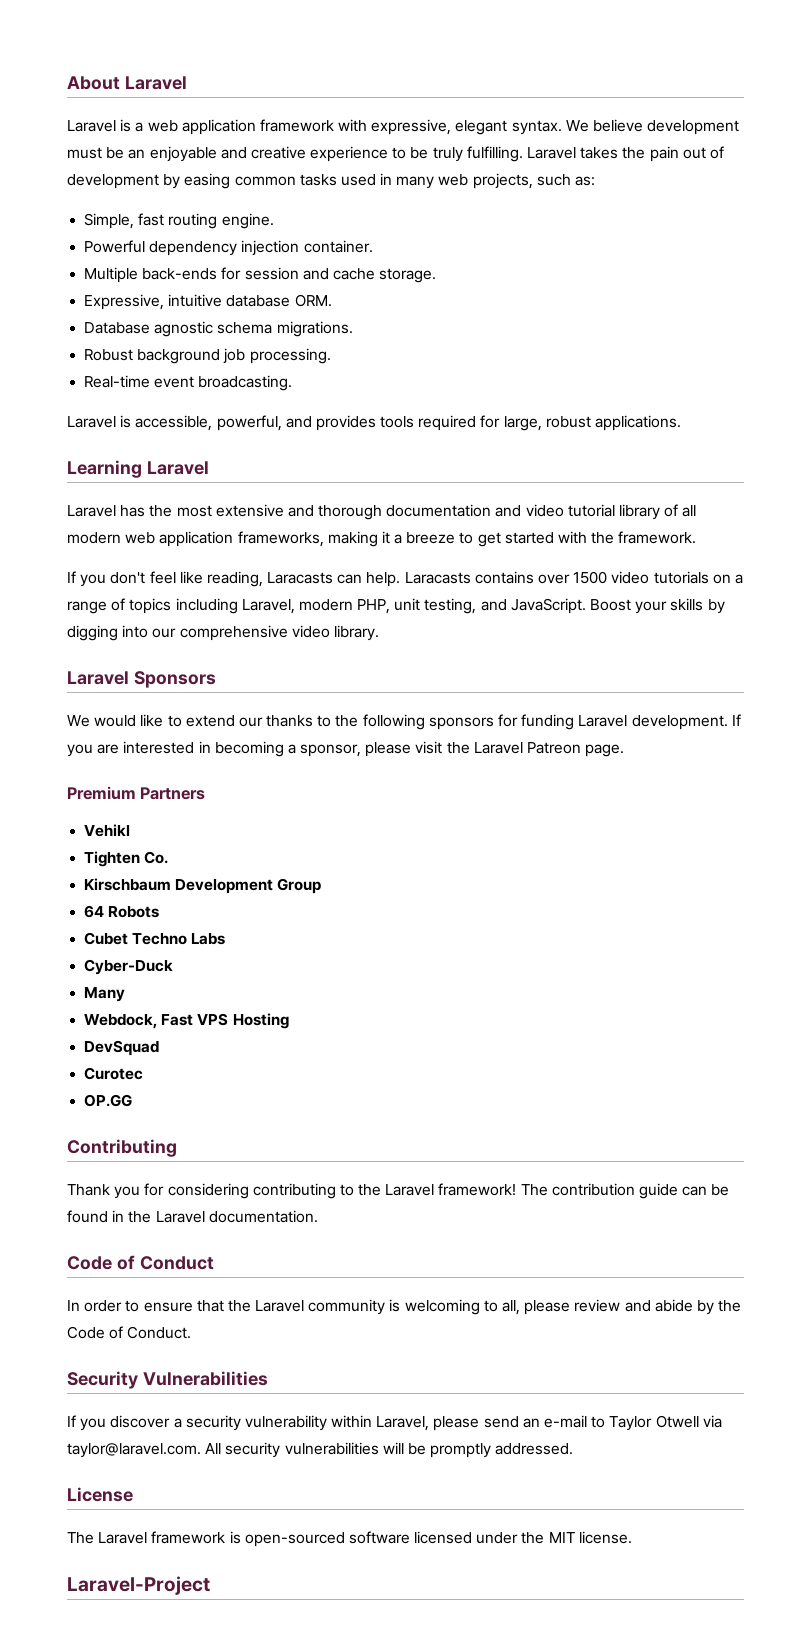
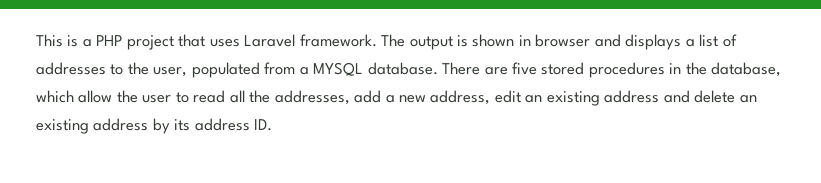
- About Laravel
- Laravel is a web application framework with expressive, elegant syntax. We believe development must be an enjoyable and creative experience to be truly fulfilling. Laravel takes the pain out of development by easing common tasks used in many web projects, such as:
- Simple, fast routing engine.
- Powerful dependency injection container.
- Multiple back-ends for session and cache storage.
- Expressive, intuitive database ORM.
- Database agnostic schema migrations.
- Robust background job processing.
- Real-time event broadcasting.
- Laravel is accessible, powerful, and provides tools required for large, robust applications.
- Learning Laravel
- Laravel has the most extensive and thorough documentation and video tutorial library of all modern web application frameworks, making it a breeze to get started with the framework.
- If you don't feel like reading, Laracasts can help. Laracasts contains over 1500 video tutorials on a range of topics including Laravel, modern PHP, unit testing, and JavaScript. Boost your skills by digging into our comprehensive video library.
- Laravel Sponsors
- We would like to extend our thanks to the following sponsors for funding Laravel development. If you are interested in becoming a sponsor, please visit the Laravel Patreon page.
- Premium Partners
- Vehikl
- Tighten Co.
- Kirschbaum Development Group
- 64 Robots
- Cubet Techno Labs
- Cyber-Duck
- Many
- Webdock, Fast VPS Hosting
- DevSquad
- Curotec
- OP.GG
- Contributing
- Thank you for considering contributing to the Laravel framework! The contribution guide can be found in the Laravel documentation.
- Code of Conduct
- In order to ensure that the Laravel community is welcoming to all, please review and abide by the Code of Conduct.
- Security Vulnerabilities
- If you discover a security vulnerability within Laravel, please send an e-mail to Taylor Otwell via taylor@laravel.com. All security vulnerabilities will be promptly addressed.
- License
- The Laravel framework is open-sourced software licensed under the MIT license.
- Laravel-Project
+ This is a PHP project that uses Laravel framework. The output is shown in browser and displays a list of addresses to the user, populated from a MYSQL database. There are five stored procedures in the database, which allow the user to read all the addresses, add a new address, edit an existing address and delete an existing address by its address ID.

